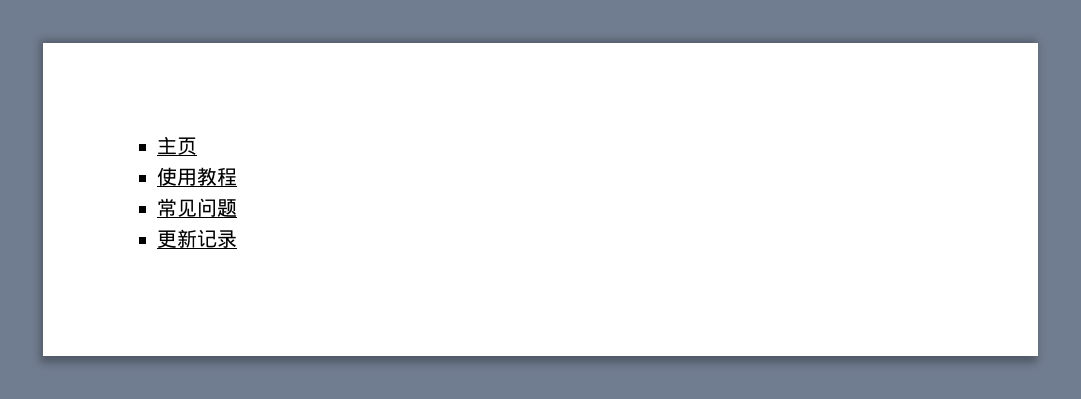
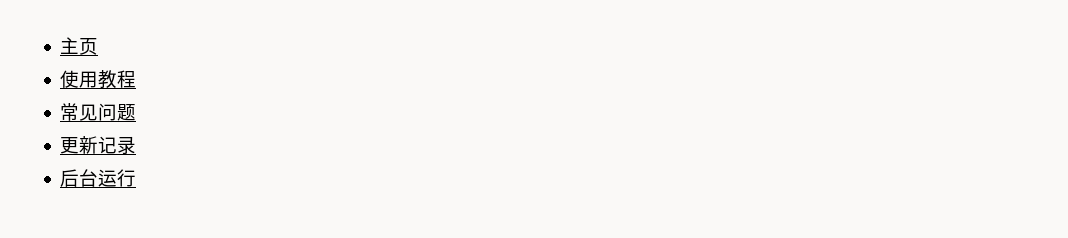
+ 后台运行

